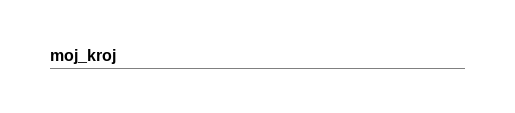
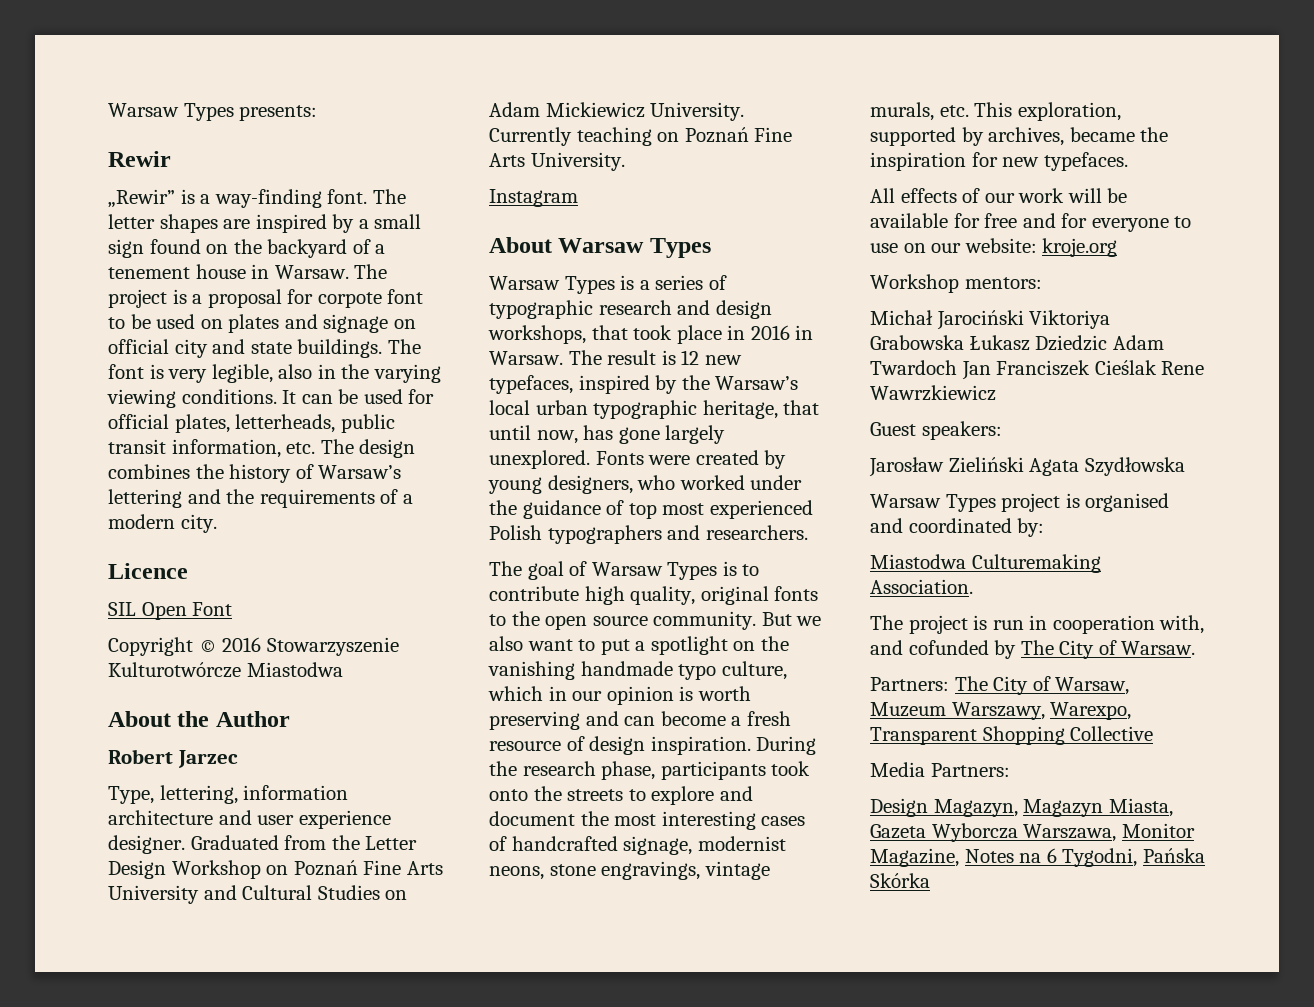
- moj_kroj
+ Warsaw Types presents:
+ Rewir
+ „Rewir” is a way-finding font. The letter shapes are inspired by a small sign found on the backyard of a tenement house in Warsaw. The project is a proposal for corpote font to be used on plates and signage on official city and state buildings. The font is very legible, also in the varying viewing conditions. It can be used for official plates, letterheads, public transit information, etc. The design combines the history of Warsaw’s lettering and the requirements of a modern city.
+ Licence
+ SIL Open Font
+ Copyright © 2016 Stowarzyszenie Kulturotwórcze Miastodwa
+ About the Author
+ Robert Jarzec
+ Type, lettering, information architecture and user experience designer. Graduated from the Letter Design Workshop on Poznań Fine Arts University and Cultural Studies on Adam Mickiewicz University. Currently teaching on Poznań Fine Arts University.
+ Instagram
+ About Warsaw Types
+ Warsaw Types is a series of typographic research and design workshops, that took place in 2016 in Warsaw. The result is 12 new typefaces, inspired by the Warsaw’s local urban typographic heritage, that until now, has gone largely unexplored. Fonts were created by young designers, who worked under the guidance of top most experienced Polish typographers and researchers.
+ The goal of Warsaw Types is to contribute high quality, original fonts to the open source community. But we also want to put a spotlight on the vanishing handmade typo culture, which in our opinion is worth preserving and can become a fresh resource of design inspiration. During the research phase, participants took onto the streets to explore and document the most interesting cases of handcrafted signage, modernist neons, stone engravings, vintage murals, etc. This exploration, supported by archives, became the inspiration for new typefaces.
+ All effects of our work will be available for free and for everyone to use on our website: kroje.org
+ Workshop mentors:
+ Michał Jarociński Viktoriya Grabowska Łukasz Dziedzic Adam Twardoch Jan Franciszek Cieślak Rene Wawrzkiewicz
+ Guest speakers:
+ Jarosław Zieliński Agata Szydłowska
+ Warsaw Types project is organised and coordinated by:
+ Miastodwa Culturemaking Association.
+ The project is run in cooperation with, and cofunded by The City of Warsaw.
+ Partners: The City of Warsaw, Muzeum Warszawy, Warexpo, Transparent Shopping Collective
+ Media Partners:
+ Design Magazyn, Magazyn Miasta, Gazeta Wyborcza Warszawa, Monitor Magazine, Notes na 6 Tygodni, Pańska Skórka

